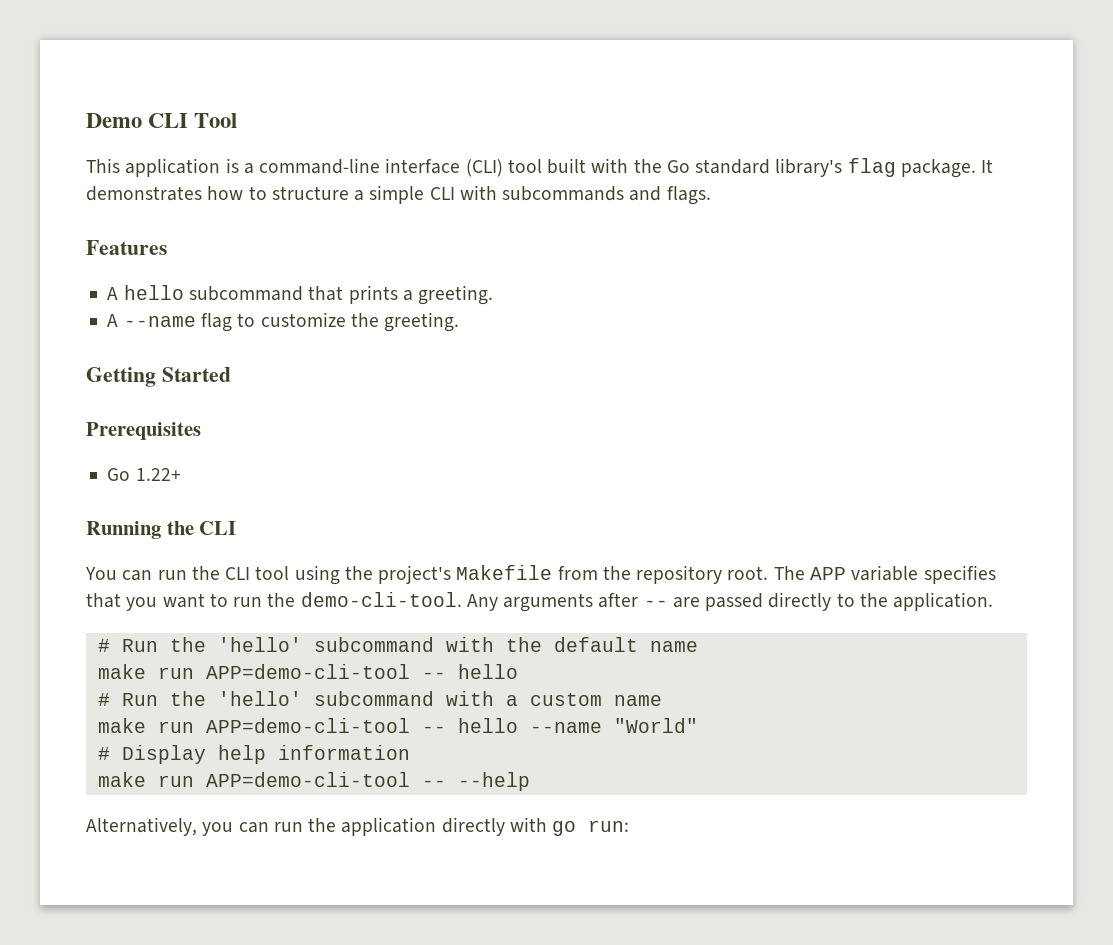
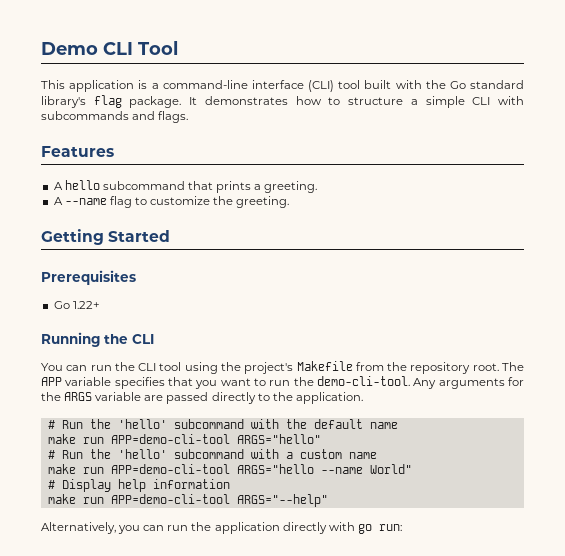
- Any arguments after -- are passed directly to the application.
+ Any arguments for the ARGS variable are passed directly to the application.
  # Run the 'hello' subcommand with the default name
- make run APP=demo-cli-tool -- hello
+ make run APP=demo-cli-tool ARGS="hello"
- make run APP=demo-cli-tool -- hello --name "World"
+ make run APP=demo-cli-tool ARGS="hello --name World"
- make run APP=demo-cli-tool -- --help
+ make run APP=demo-cli-tool ARGS="--help"

